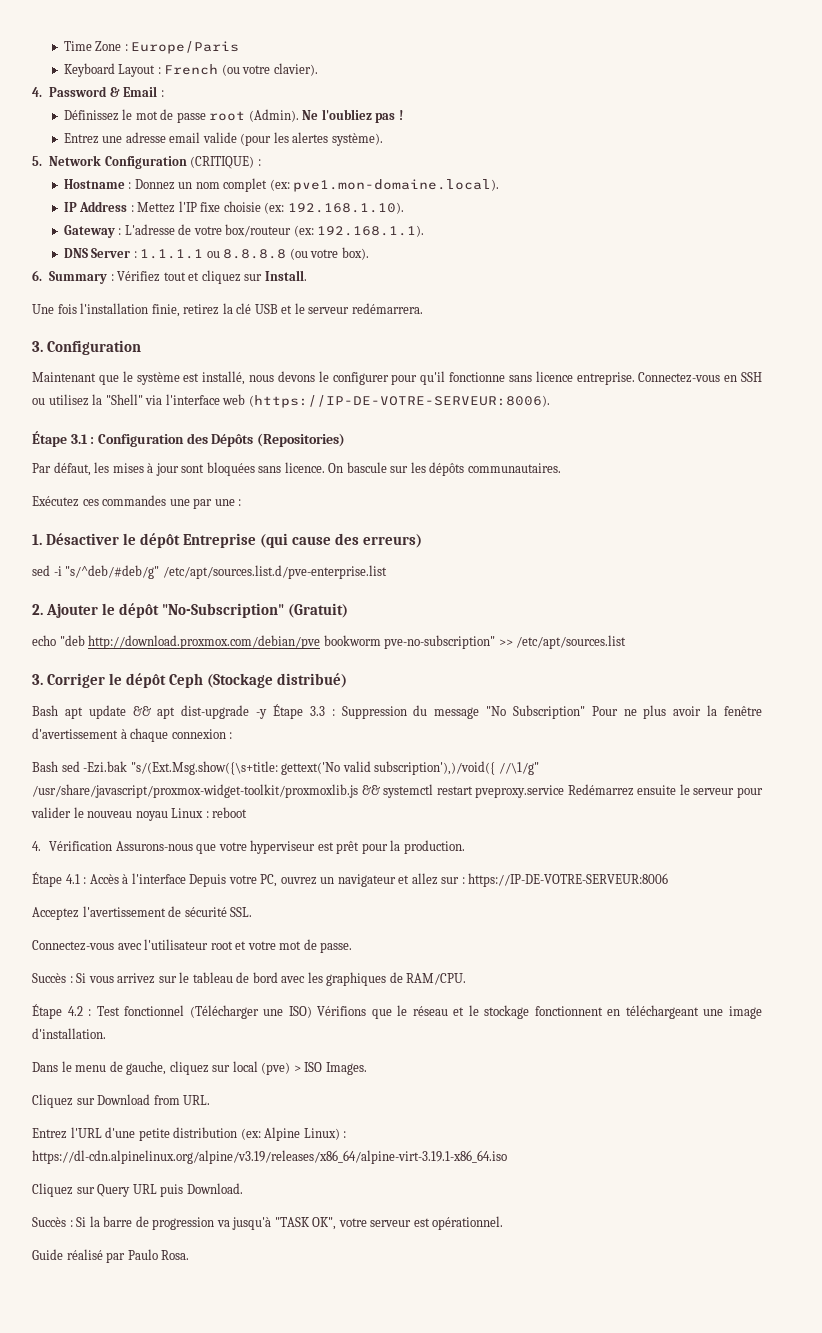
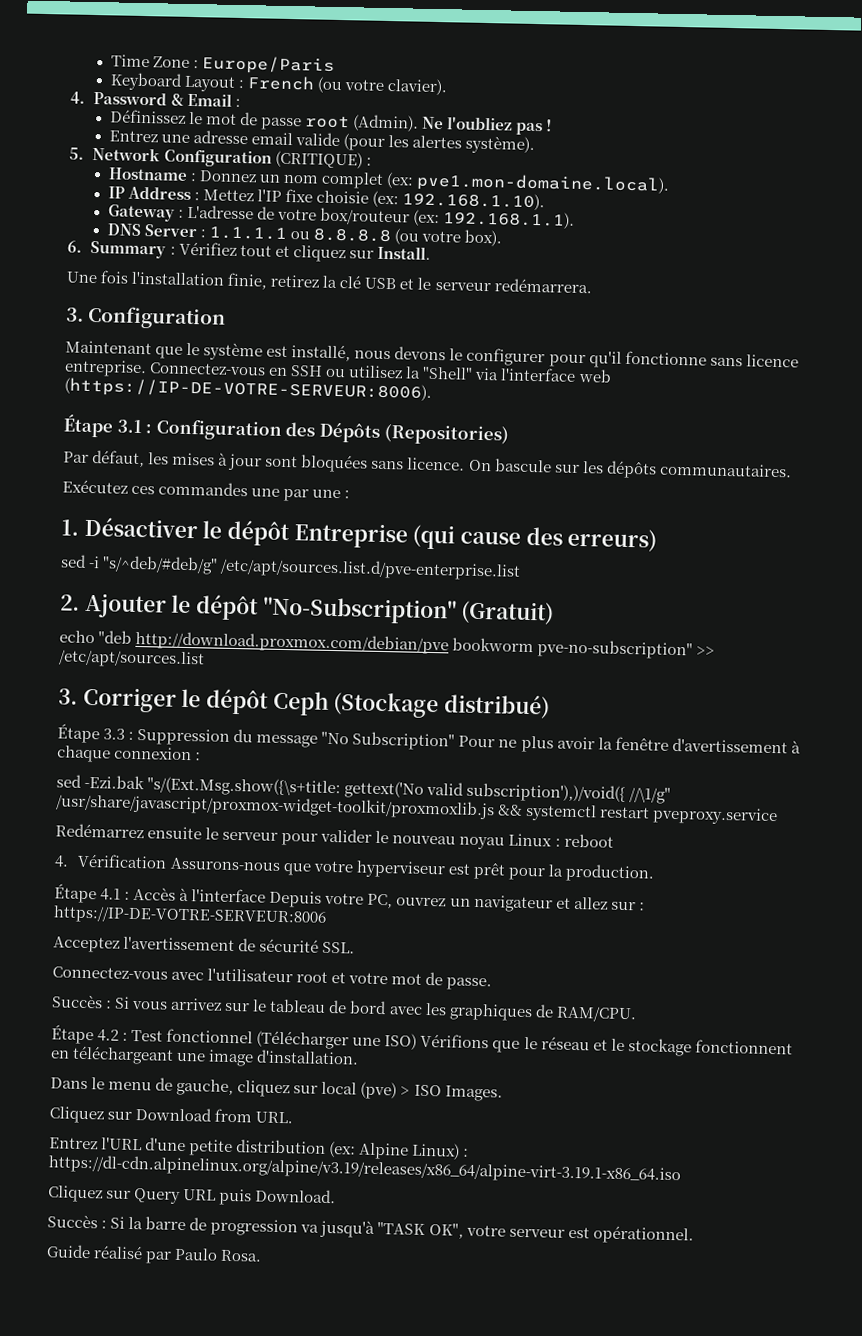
- Bash apt update && apt dist-upgrade -y Étape 3.3 : Suppression du message "No Subscription" Pour ne plus avoir la fenêtre d'avertissement à chaque connexion :
+ Étape 3.3 : Suppression du message "No Subscription" Pour ne plus avoir la fenêtre d'avertissement à chaque connexion :
- Bash sed -Ezi.bak "s/(Ext.Msg.show({\s+title: gettext('No valid subscription'),)/void({ //\1/g" /usr/share/javascript/proxmox-widget-toolkit/proxmoxlib.js && systemctl restart pveproxy.service Redémarrez ensuite le serveur pour valider le nouveau noyau Linux : reboot
+ sed -Ezi.bak "s/(Ext.Msg.show({\s+title: gettext('No valid subscription'),)/void({ //\1/g" /usr/share/javascript/proxmox-widget-toolkit/proxmoxlib.js && systemctl restart pveproxy.service
+ Redémarrez ensuite le serveur pour valider le nouveau noyau Linux : reboot

